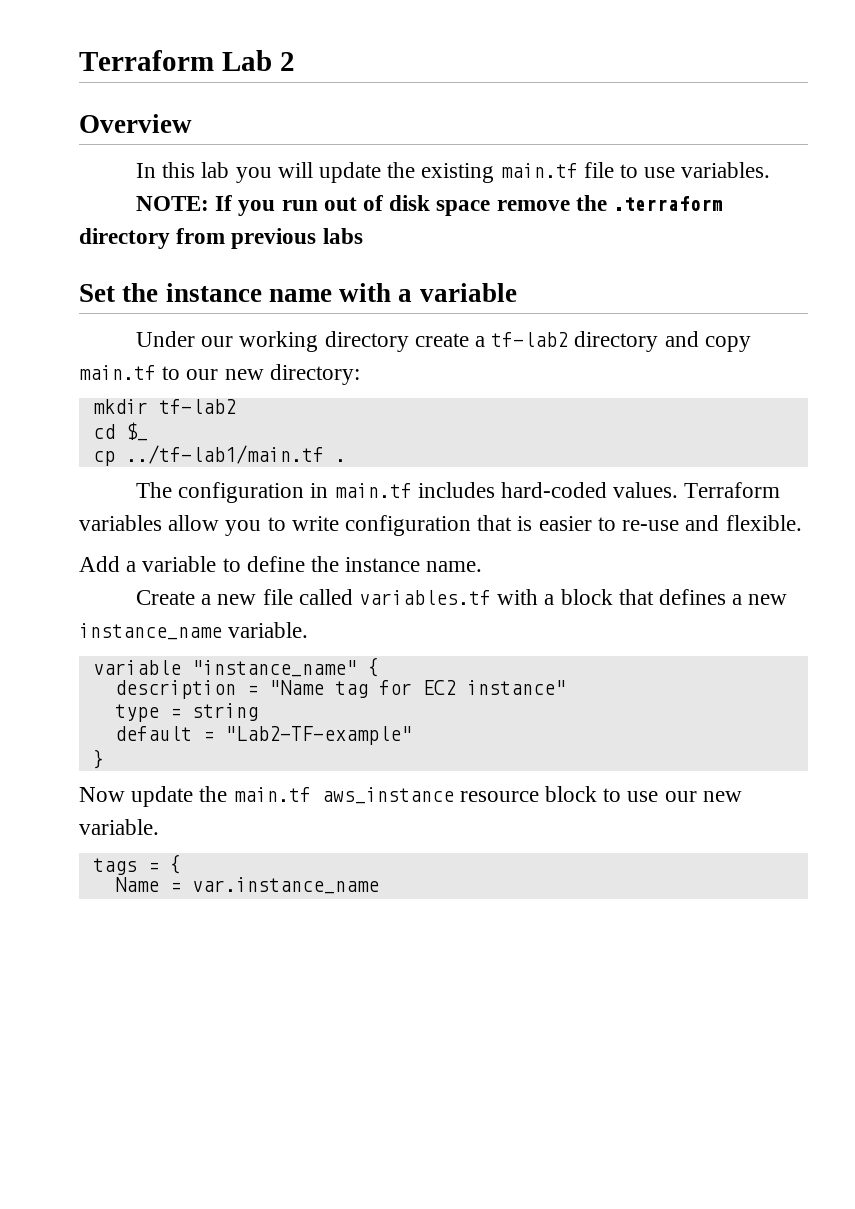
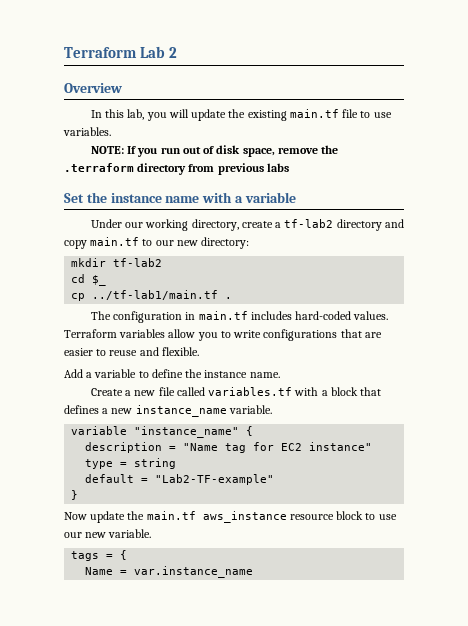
- In this lab you will update the existing main.tf file to use variables.
+ In this lab, you will update the existing main.tf file to use variables.
- NOTE: If you run out of disk space remove the .terraform directory from previous labs
+ NOTE: If you run out of disk space, remove the .terraform directory from previous labs
- Under our working directory create a tf-lab2 directory and copy main.tf to our new directory:
+ Under our working directory, create a tf-lab2 directory and copy main.tf to our new directory:
- Terraform variables allow you to write configuration that is easier to re-use and flexible.
+ Terraform variables allow you to write configurations that are easier to reuse and flexible.

